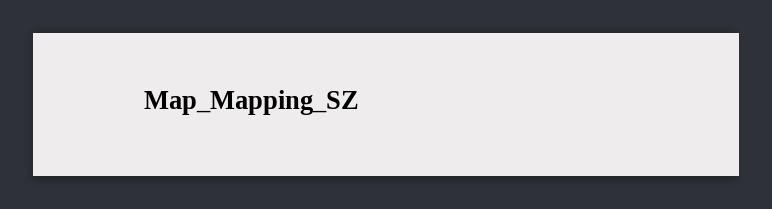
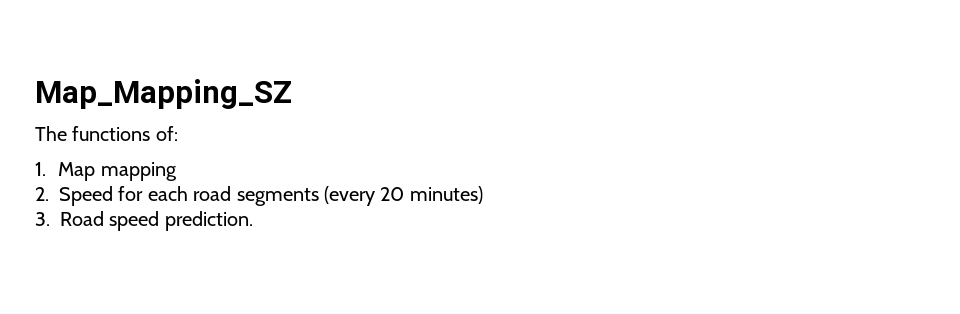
+ The functions of:
+ 1. Map mapping
+ 2. Speed for each road segments (every 20 minutes)
+ 3. Road speed prediction.

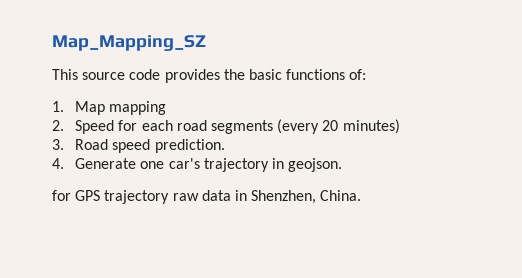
- The functions of:
+ This source code provides the basic functions of:
+ 4. Generate one car's trajectory in geojson.
+ for GPS trajectory raw data in Shenzhen, China.

